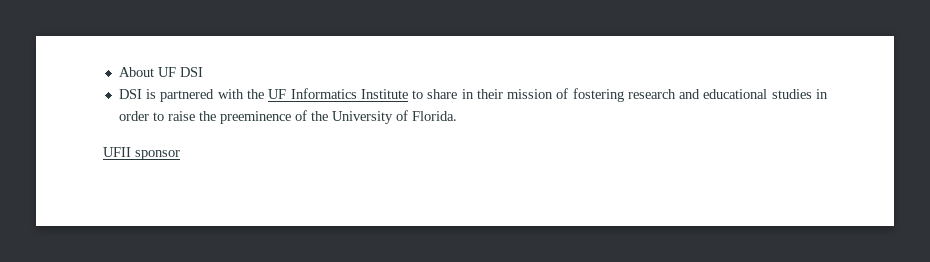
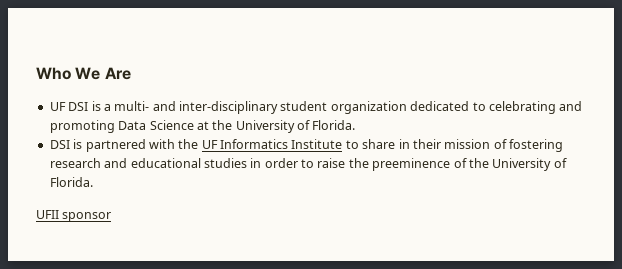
- About UF DSI
+ Who We Are
+ UF DSI is a multi- and inter-disciplinary student organization dedicated to celebrating and promoting Data Science at the University of Florida.

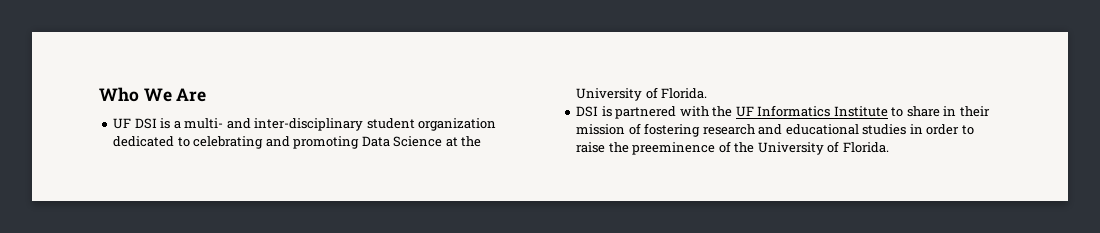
- UFII sponsor

